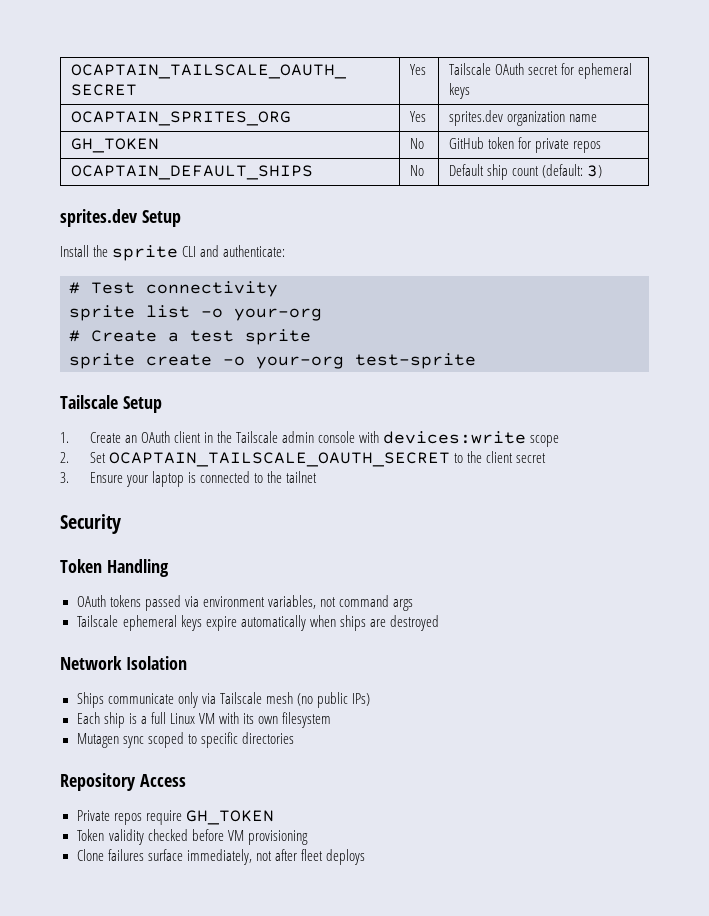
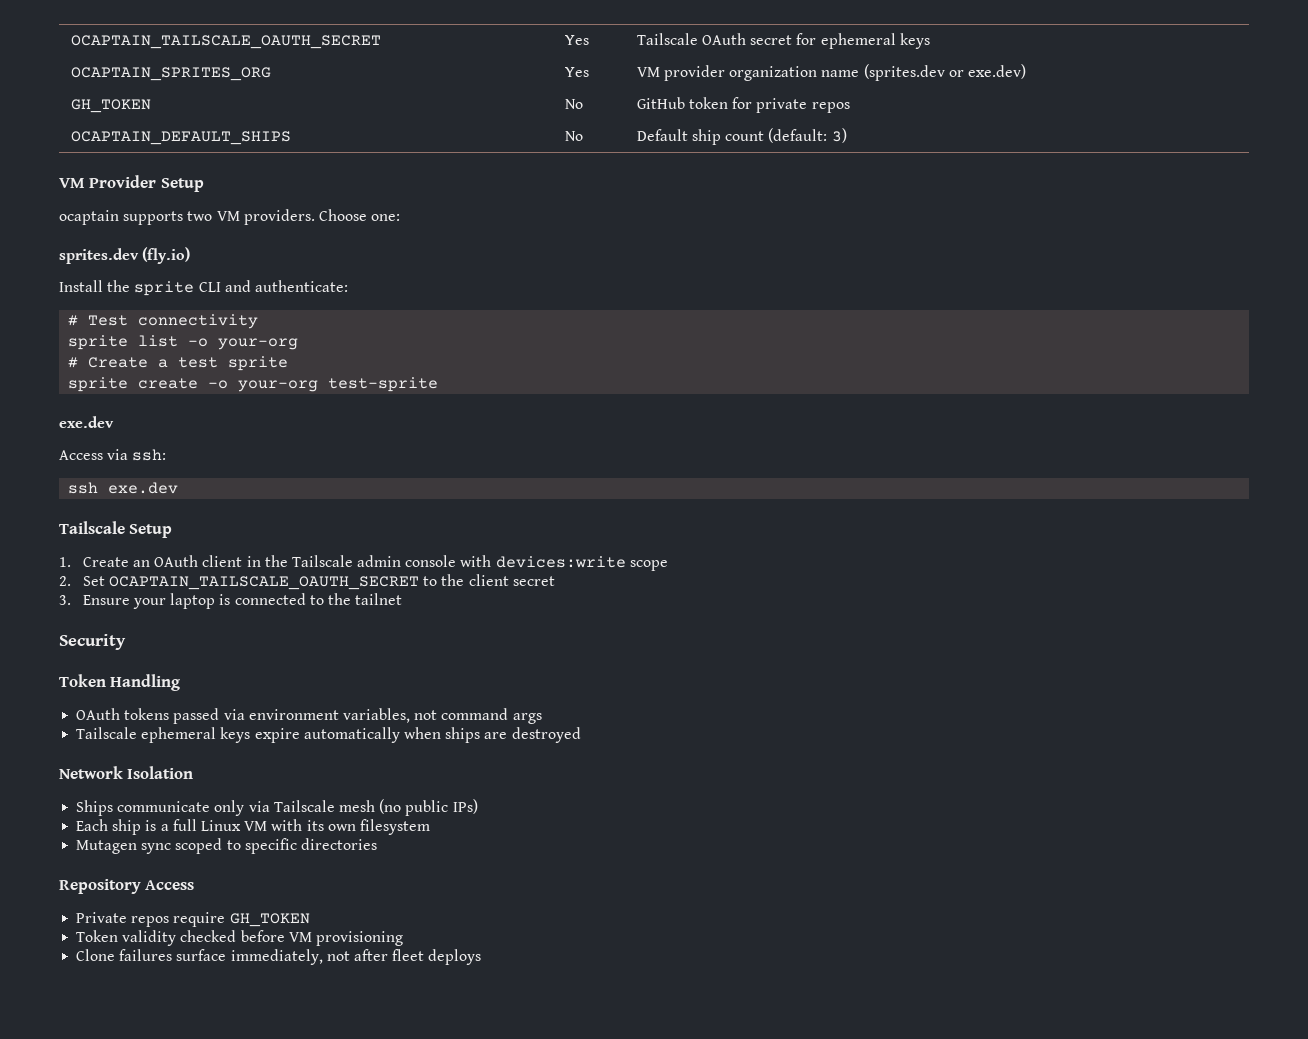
- OCAPTAIN_SPRITES_ORG | Yes | sprites.dev organization name
+ OCAPTAIN_SPRITES_ORG | Yes | VM provider organization name (sprites.dev or exe.dev)
- sprites.dev Setup
+ VM Provider Setup
+ ocaptain supports two VM providers. Choose one:
+ sprites.dev (fly.io)
  sprite create -o your-org test-sprite
+ exe.dev
+ Access via ssh:
+ ssh exe.dev

